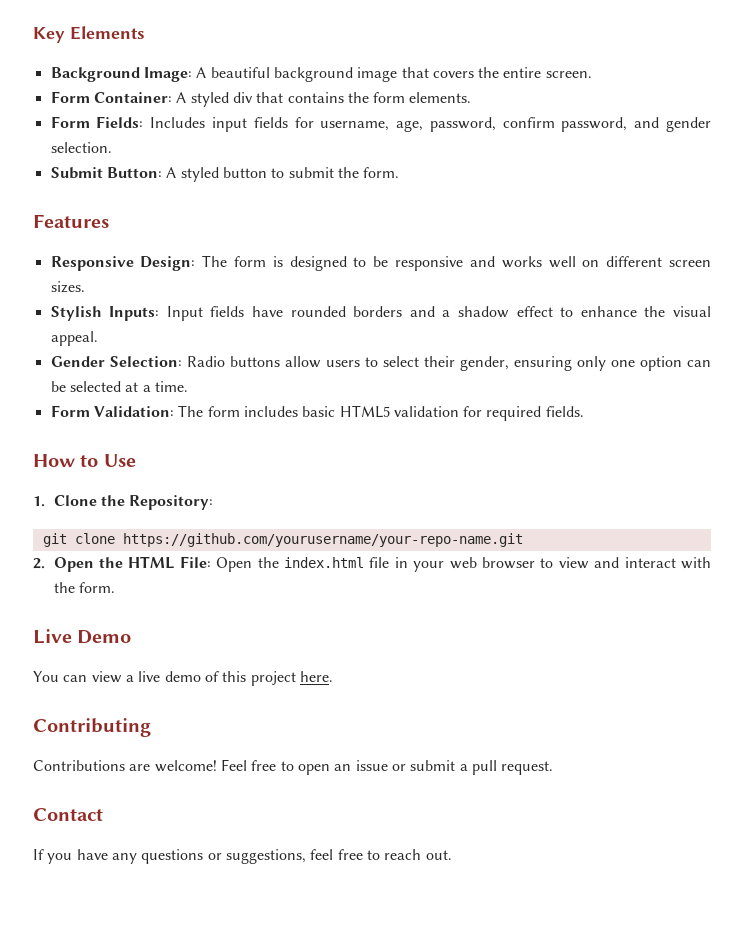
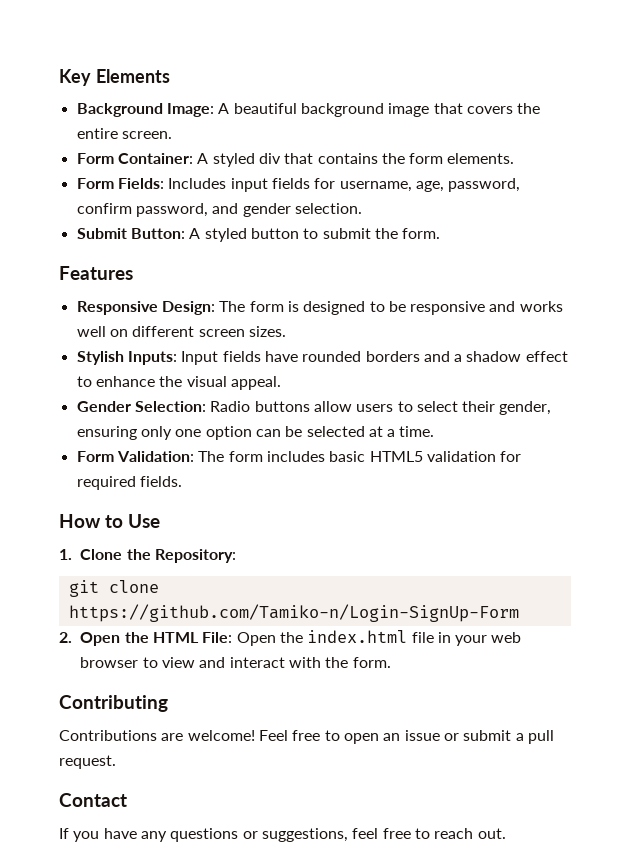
- git clone https://github.com/yourusername/your-repo-name.git
+ git clone https://github.com/Tamiko-n/Login-SignUp-Form
- Live Demo
- You can view a live demo of this project here.

